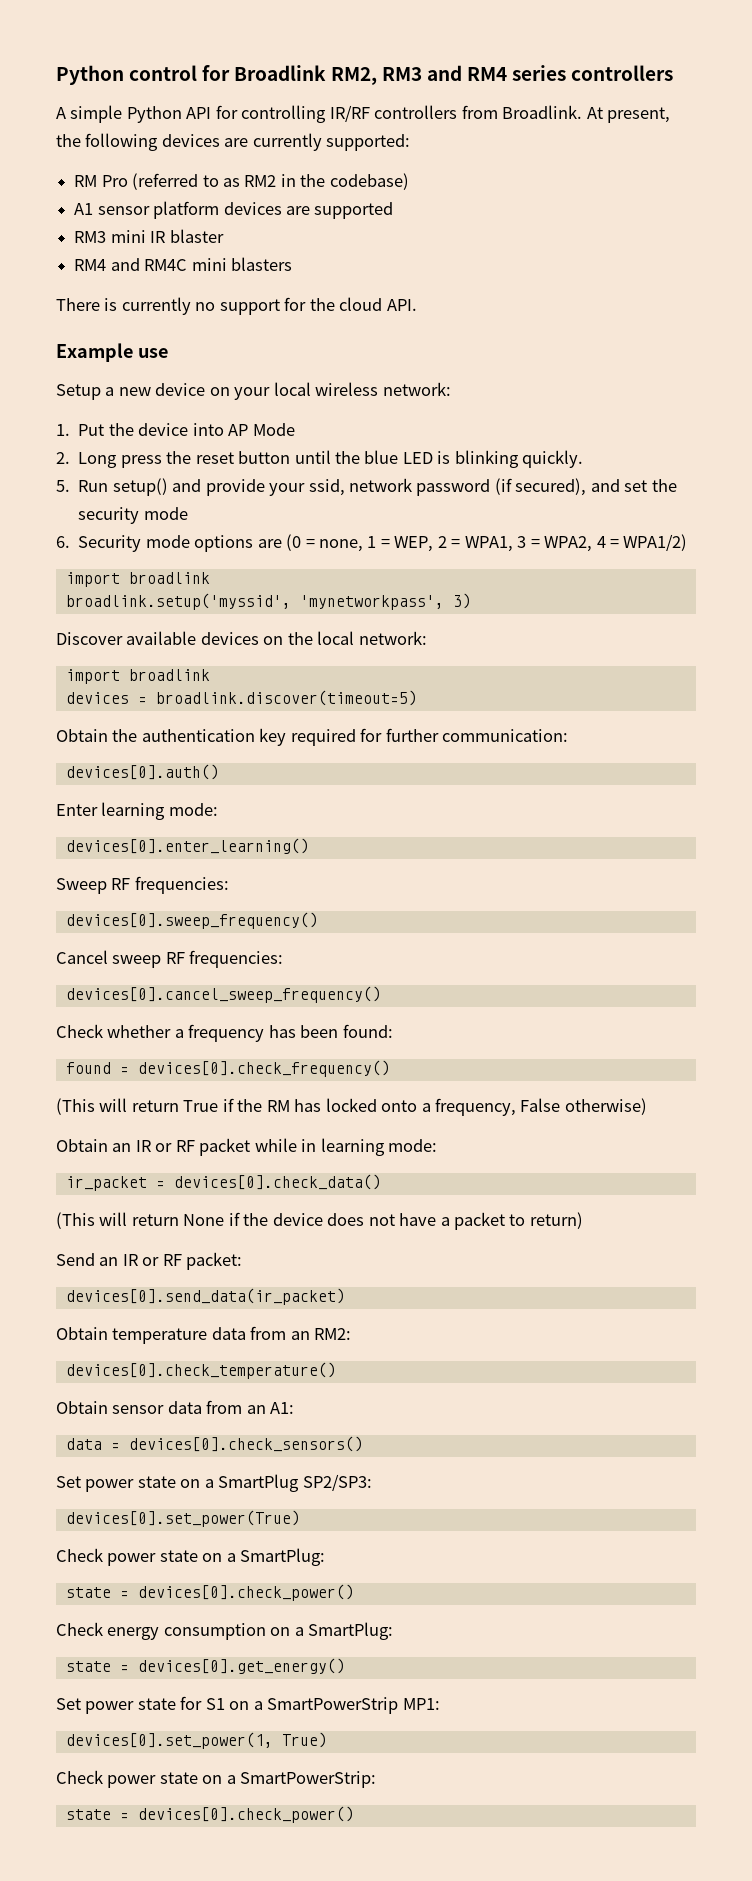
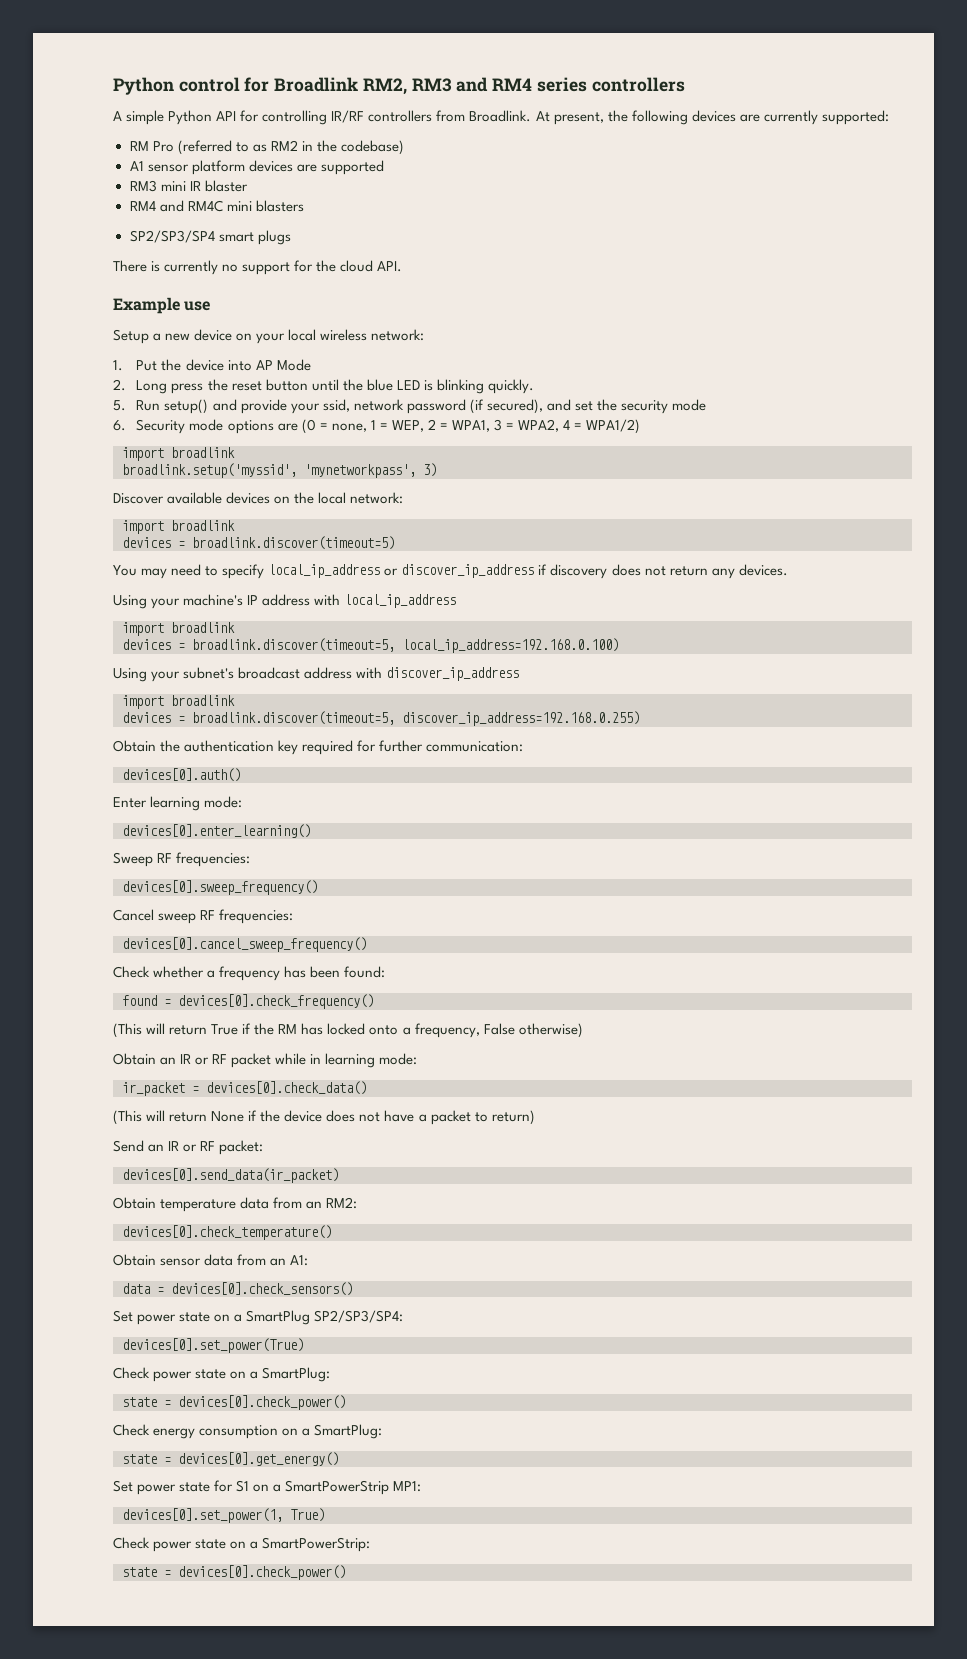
+ SP2/SP3/SP4 smart plugs
+ You may need to specify local_ip_address or discover_ip_address if discovery does not return any devices.
+ Using your machine's IP address with local_ip_address
+ import broadlink
+ devices = broadlink.discover(timeout=5, local_ip_address=192.168.0.100)
+ Using your subnet's broadcast address with discover_ip_address
+ import broadlink
+ devices = broadlink.discover(timeout=5, discover_ip_address=192.168.0.255)
- Set power state on a SmartPlug SP2/SP3:
+ Set power state on a SmartPlug SP2/SP3/SP4:

